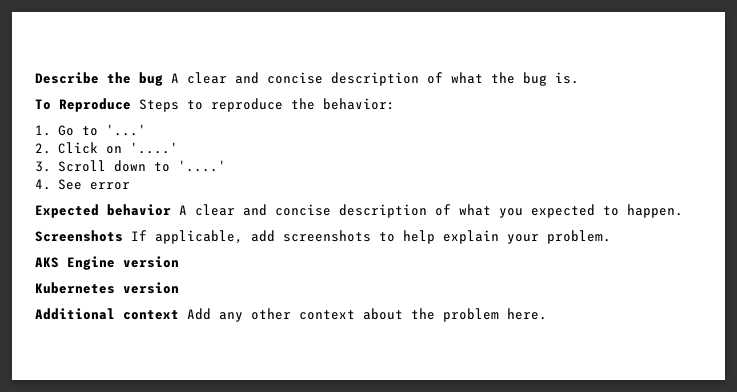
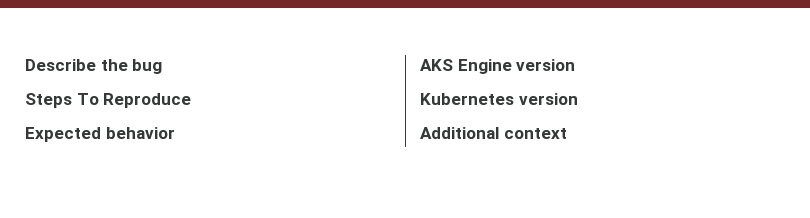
- Describe the bug A clear and concise description of what the bug is.
- To Reproduce Steps to reproduce the behavior:
- 1. Go to '...'
- 2. Click on '....'
- 3. Scroll down to '....'
- 4. See error
- Expected behavior A clear and concise description of what you expected to happen.
- Screenshots If applicable, add screenshots to help explain your problem.
+ Describe the bug
+ Steps To Reproduce
+ Expected behavior
- Additional context Add any other context about the problem here.
+ Additional context

